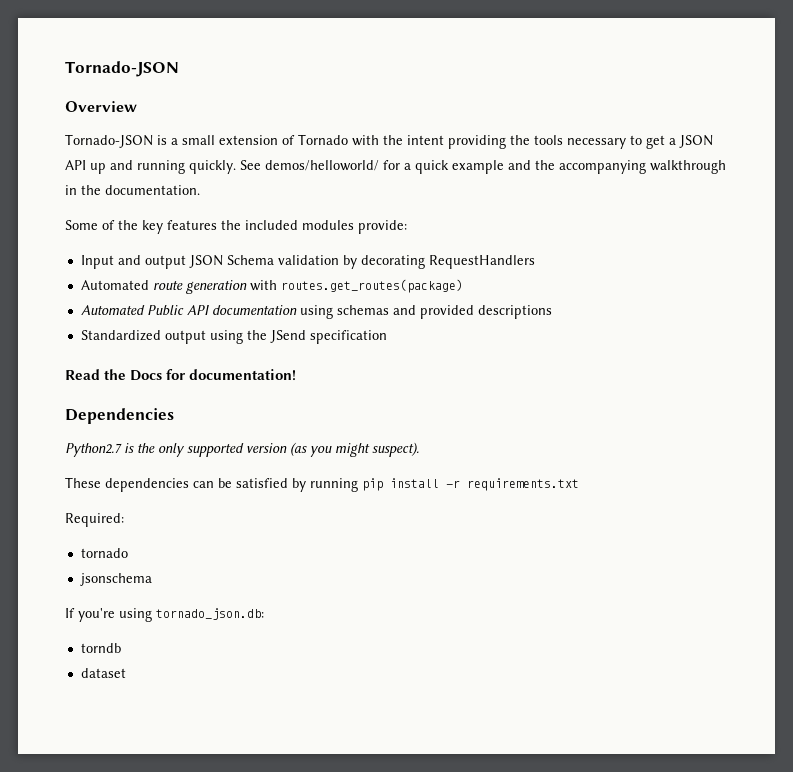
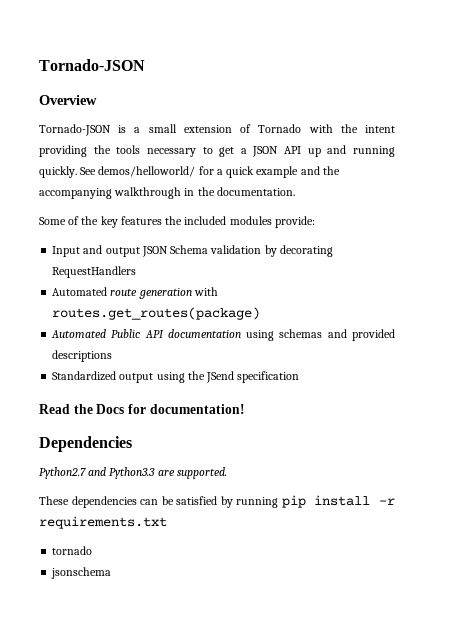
- Python2.7 is the only supported version (as you might suspect).
+ Python2.7 and Python3.3 are supported.
- Required:
- If you're using tornado_json.db:
- torndb
- dataset

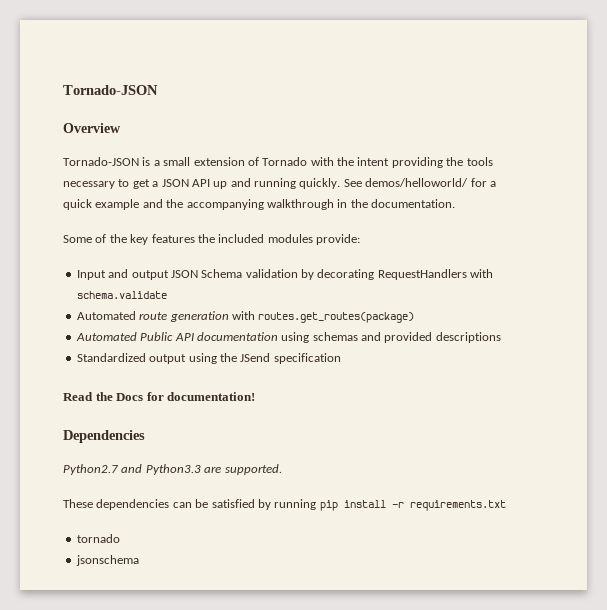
- Input and output JSON Schema validation by decorating RequestHandlers
+ Input and output JSON Schema validation by decorating RequestHandlers with schema.validate

